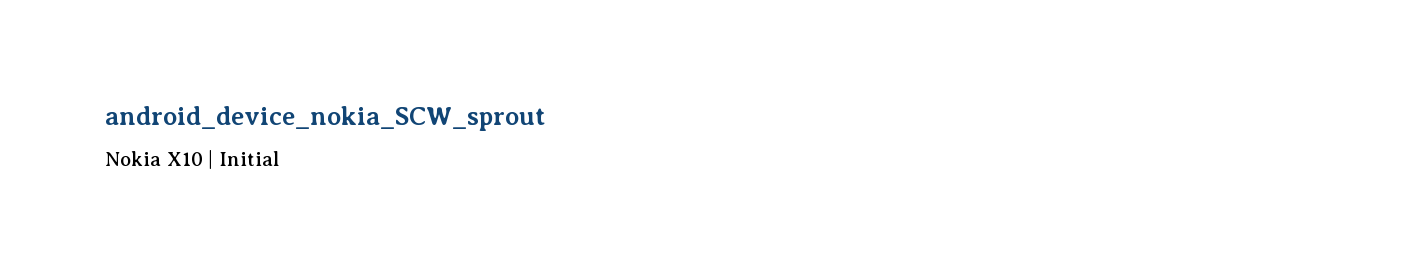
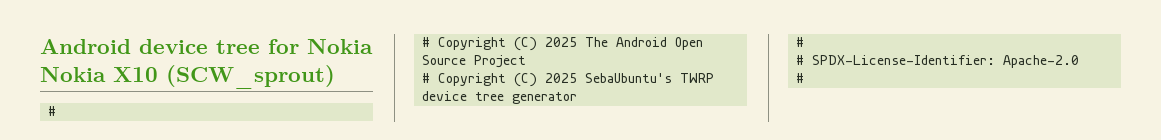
- android_device_nokia_SCW_sprout
- Nokia X10 | Initial
+ Android device tree for Nokia Nokia X10 (SCW_sprout)
+ #
+ # Copyright (C) 2025 The Android Open Source Project
+ # Copyright (C) 2025 SebaUbuntu's TWRP device tree generator
+ #
+ # SPDX-License-Identifier: Apache-2.0
+ #

